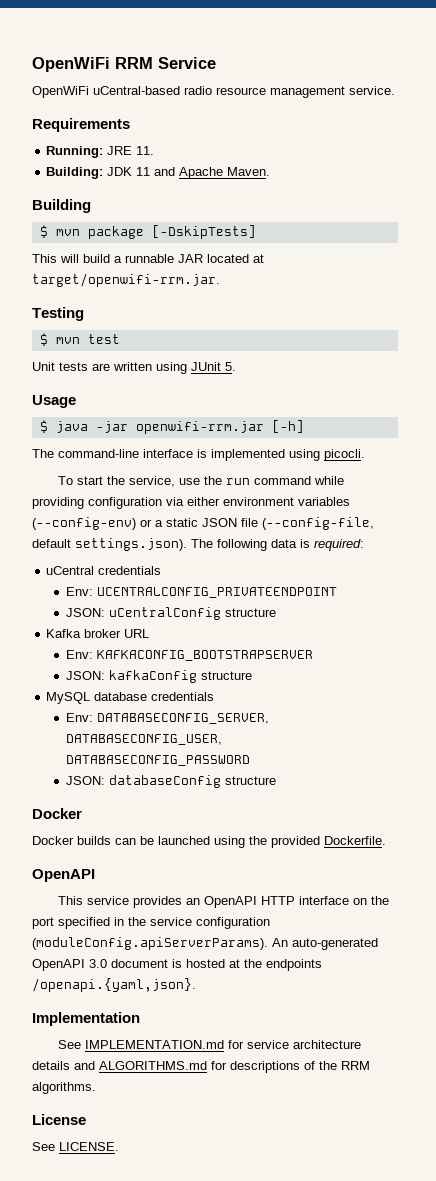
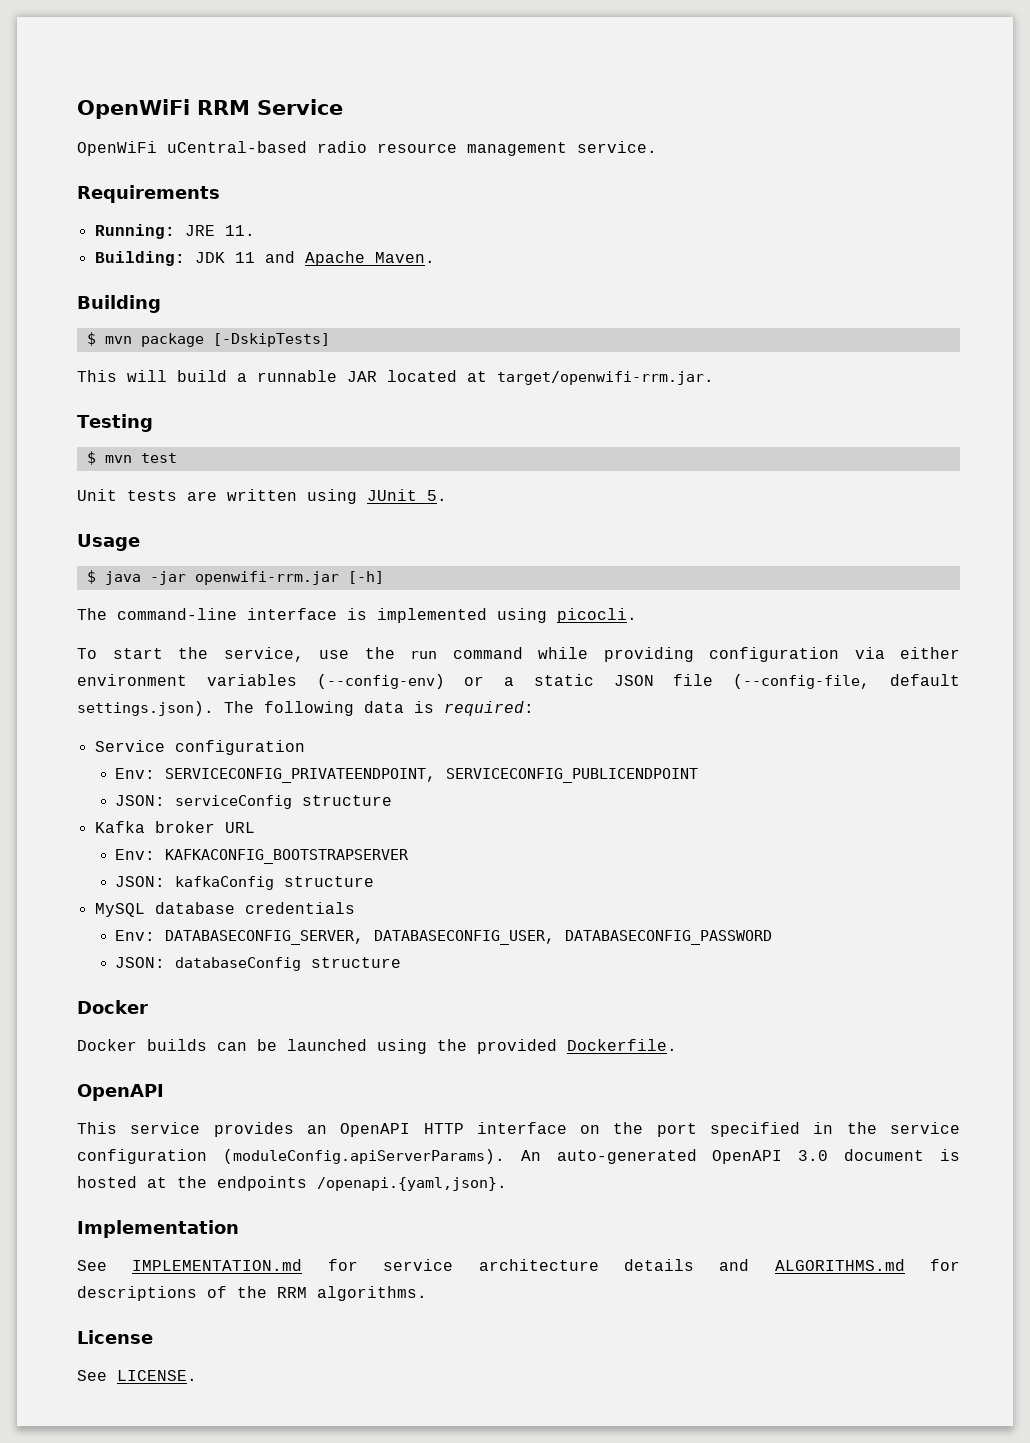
- uCentral credentials
- Env: UCENTRALCONFIG_PRIVATEENDPOINT
- JSON: uCentralConfig structure
+ Service configuration
+ Env: SERVICECONFIG_PRIVATEENDPOINT, SERVICECONFIG_PUBLICENDPOINT
+ JSON: serviceConfig structure

